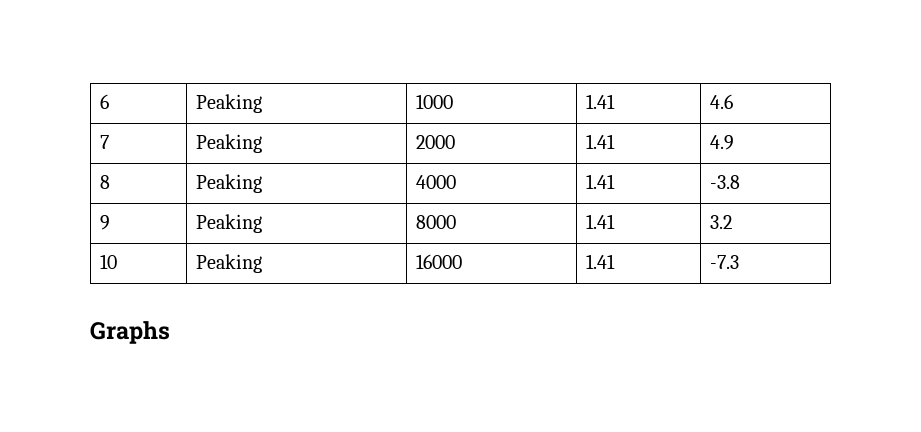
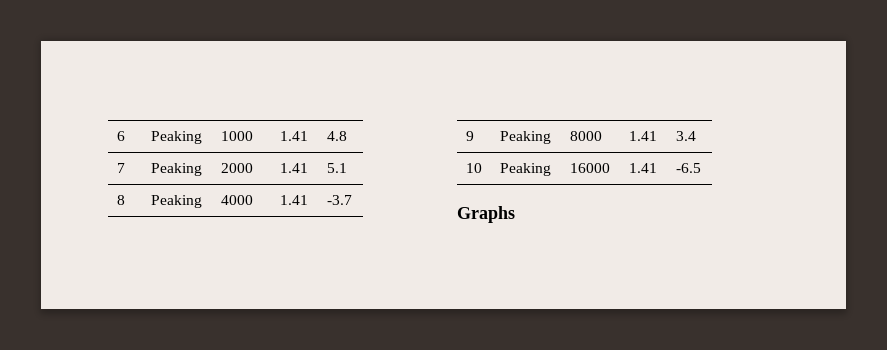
- 6 | Peaking | 1000 | 1.41 | 4.6
+ 6 | Peaking | 1000 | 1.41 | 4.8
- 7 | Peaking | 2000 | 1.41 | 4.9
+ 7 | Peaking | 2000 | 1.41 | 5.1
- 8 | Peaking | 4000 | 1.41 | -3.8
+ 8 | Peaking | 4000 | 1.41 | -3.7
- 9 | Peaking | 8000 | 1.41 | 3.2
+ 9 | Peaking | 8000 | 1.41 | 3.4
- 10 | Peaking | 16000 | 1.41 | -7.3
+ 10 | Peaking | 16000 | 1.41 | -6.5

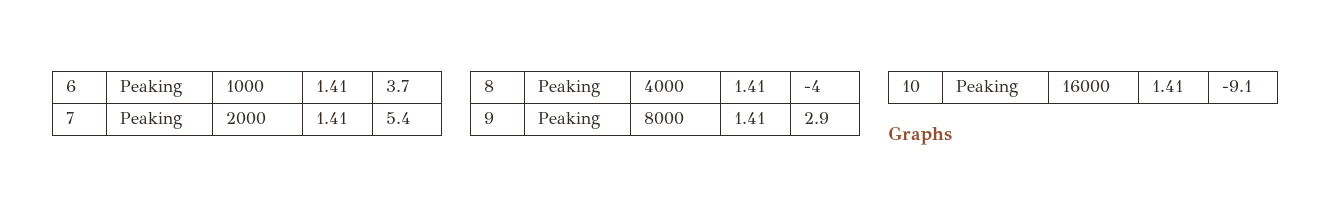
- 6 | Peaking | 1000 | 1.41 | 4.8
+ 6 | Peaking | 1000 | 1.41 | 3.7
- 7 | Peaking | 2000 | 1.41 | 5.1
+ 7 | Peaking | 2000 | 1.41 | 5.4
- 8 | Peaking | 4000 | 1.41 | -3.7
+ 8 | Peaking | 4000 | 1.41 | -4
- 9 | Peaking | 8000 | 1.41 | 3.4
+ 9 | Peaking | 8000 | 1.41 | 2.9
- 10 | Peaking | 16000 | 1.41 | -6.5
+ 10 | Peaking | 16000 | 1.41 | -9.1

